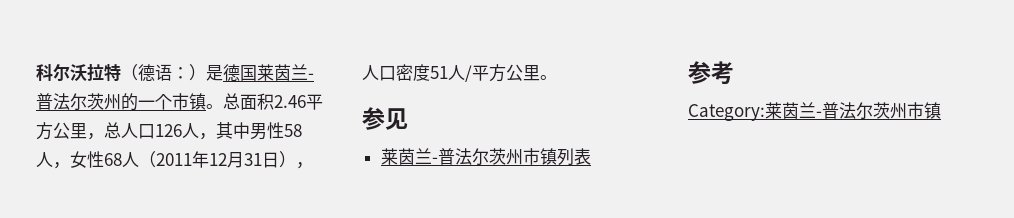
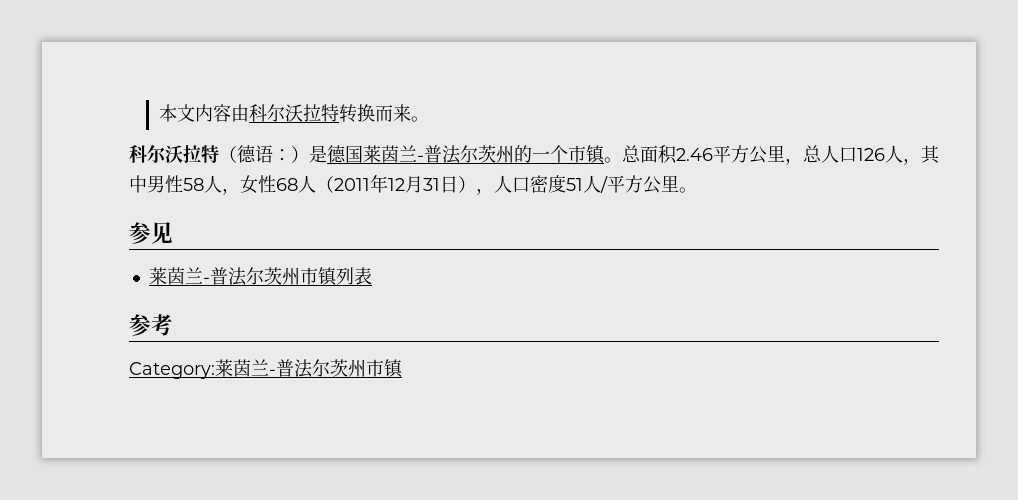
+ 本文内容由科尔沃拉特转换而来。

